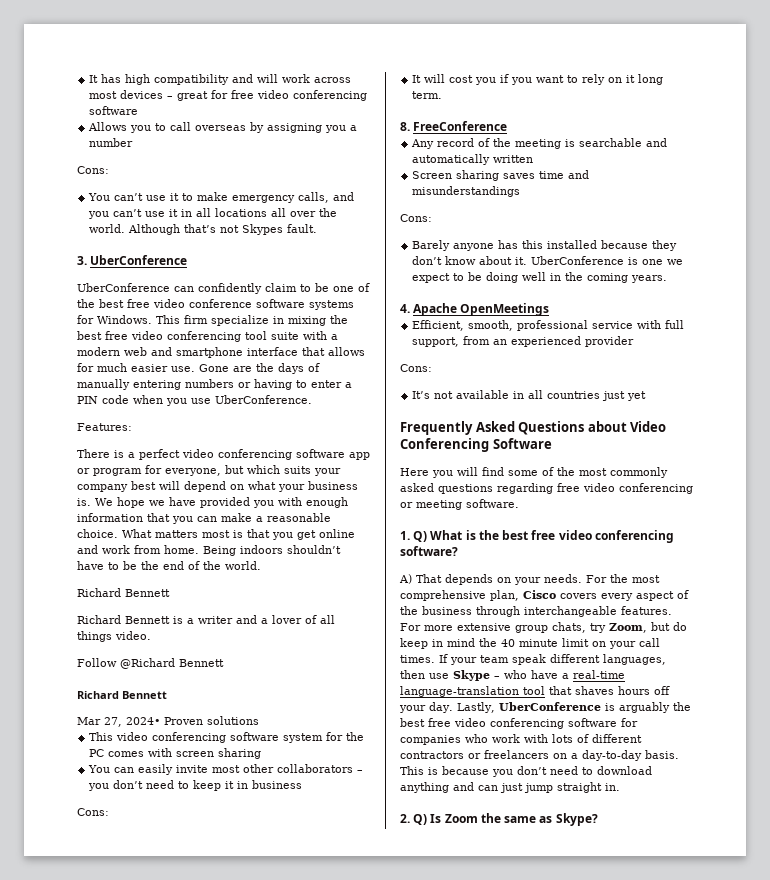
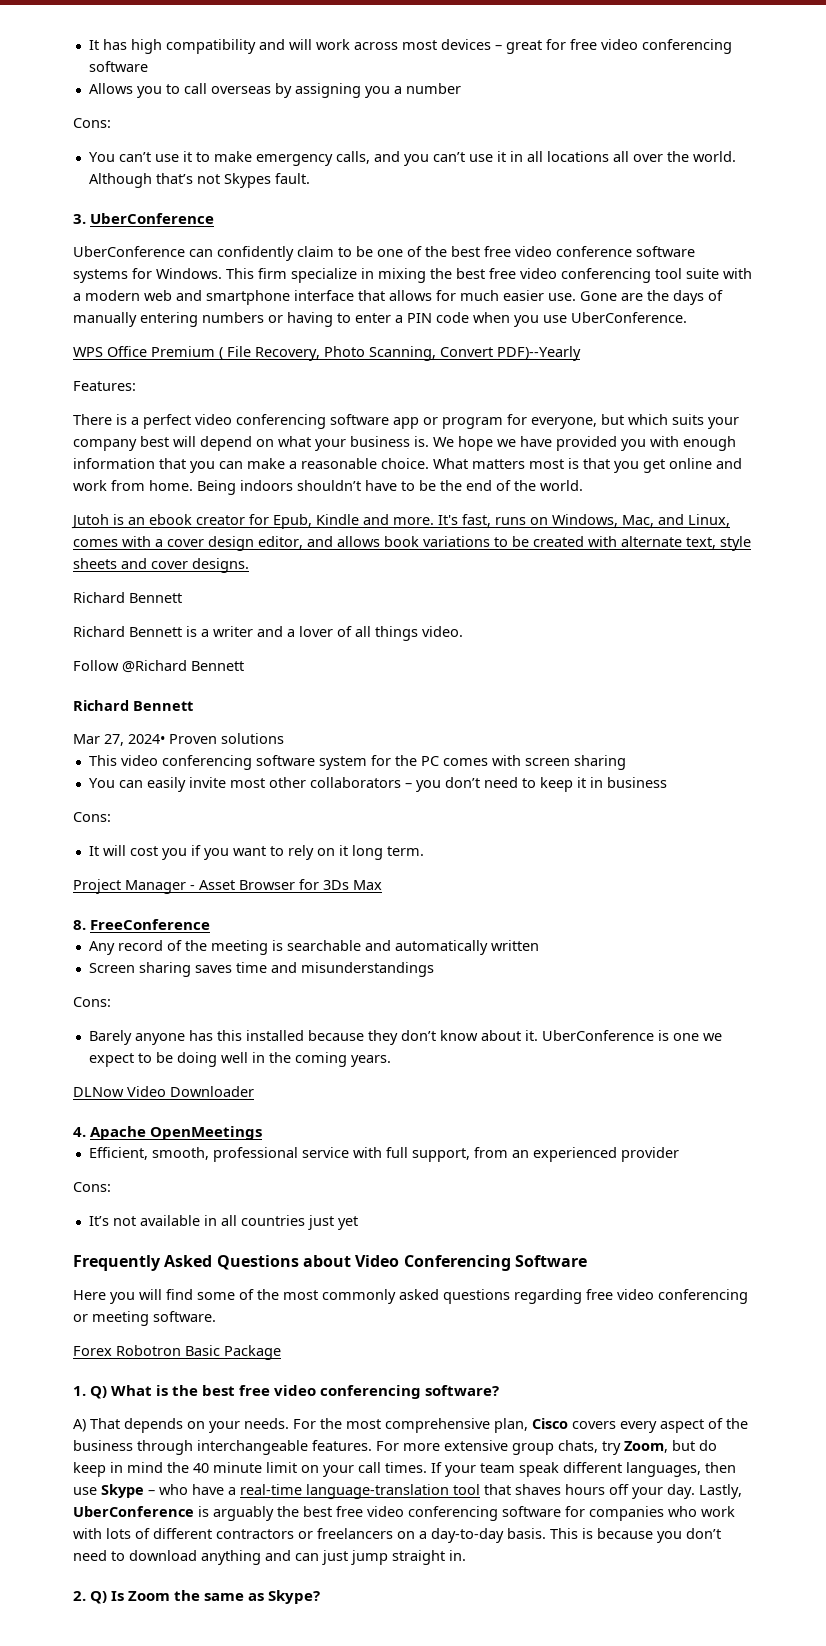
+ WPS Office Premium ( File Recovery, Photo Scanning, Convert PDF)--Yearly
+ Jutoh is an ebook creator for Epub, Kindle and more. It's fast, runs on Windows, Mac, and Linux, comes with a cover design editor, and allows book variations to be created with alternate text, style sheets and cover designs.
+ Project Manager - Asset Browser for 3Ds Max
+ DLNow Video Downloader
+ Forex Robotron Basic Package

